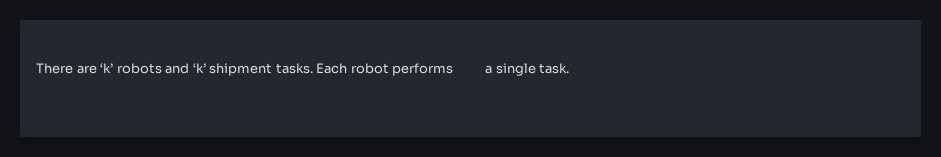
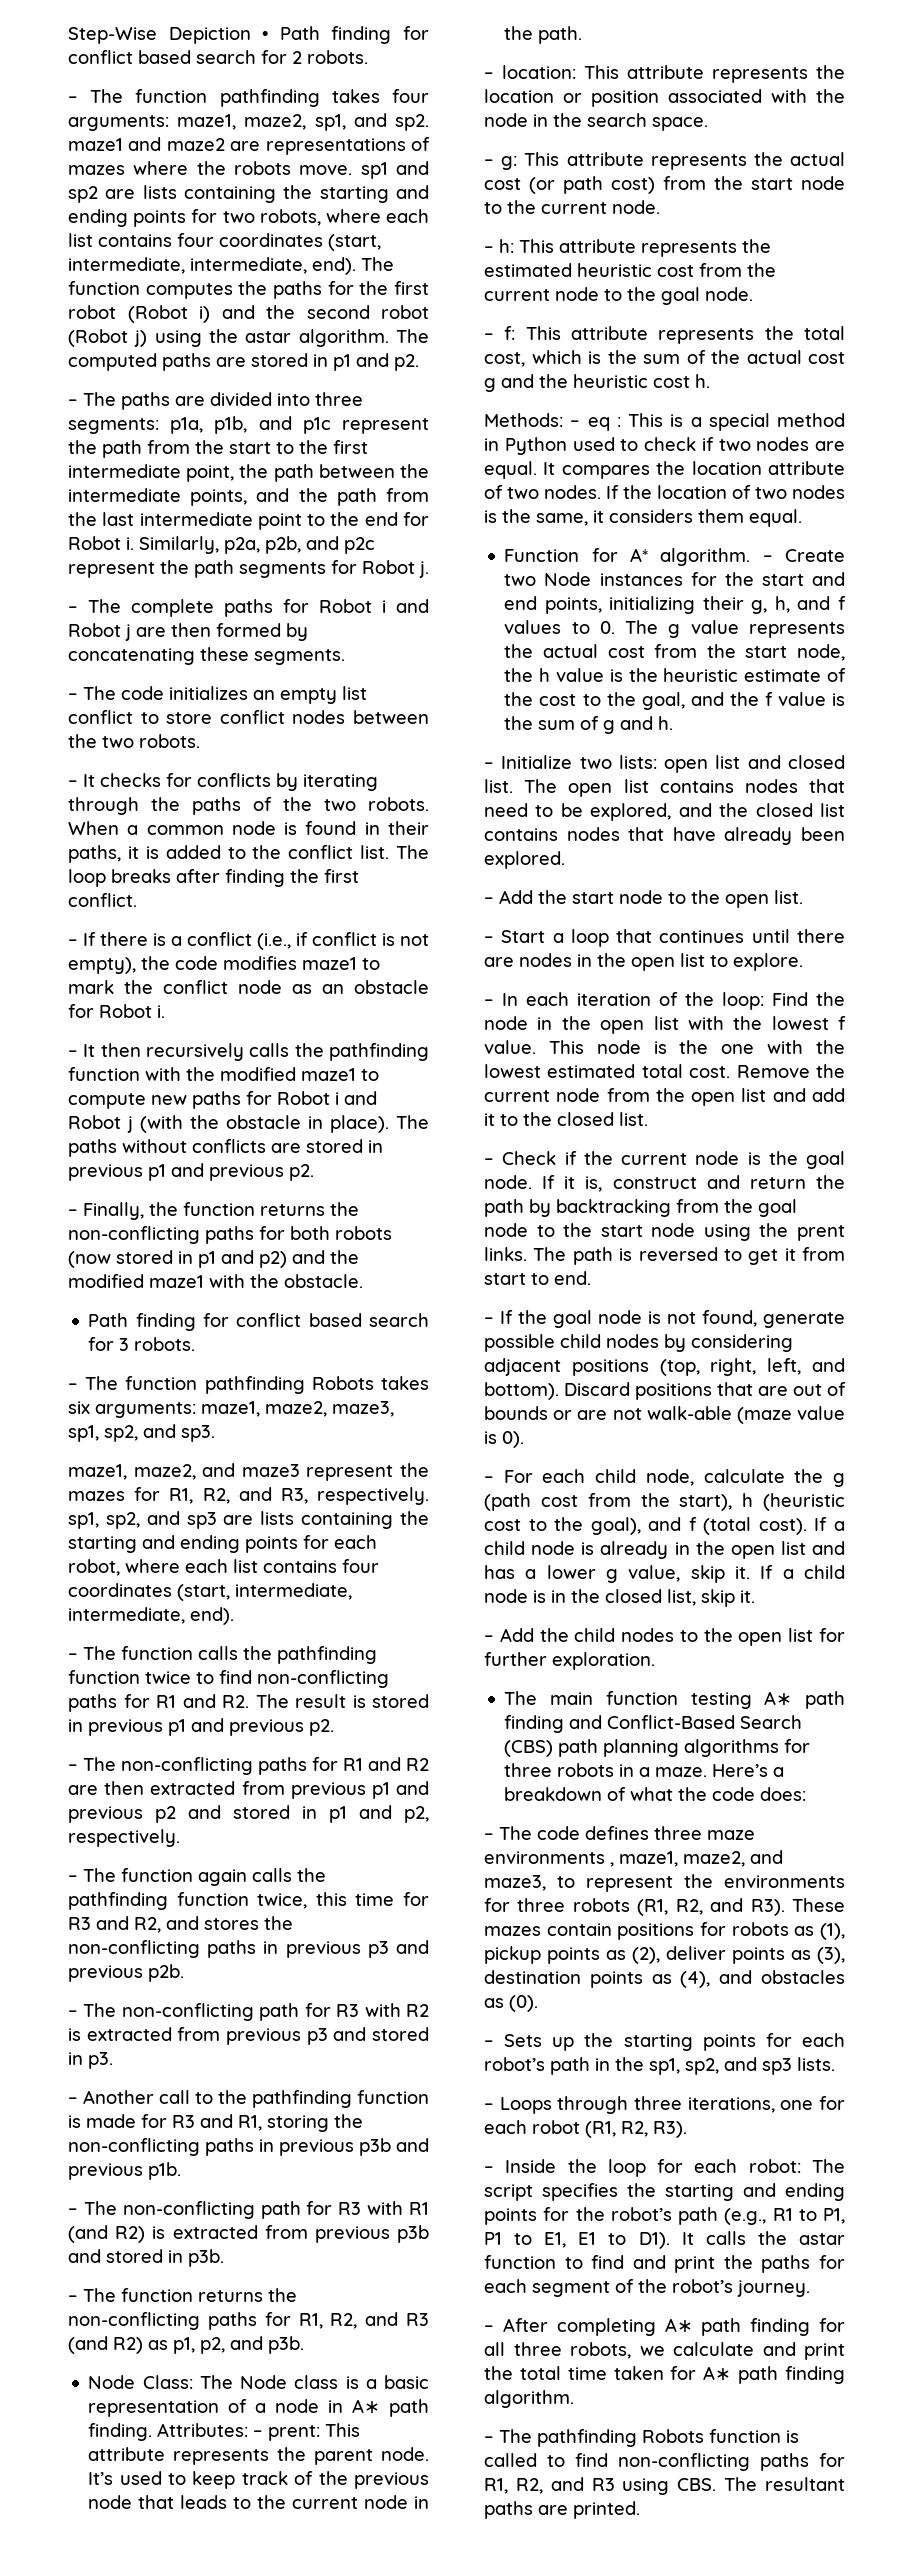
- There are ‘k’ robots and ‘k’ shipment tasks. Each robot performs a single task.
+ Step-Wise Depiction • Path finding for conflict based search for 2 robots.
+ – The function pathfinding takes four arguments: maze1, maze2, sp1, and sp2. maze1 and maze2 are representations of mazes where the robots move. sp1 and sp2 are lists containing the starting and ending points for two robots, where each list contains four coordinates (start, intermediate, intermediate, end). The function computes the paths for the first robot (Robot i) and the second robot (Robot j) using the astar algorithm. The computed paths are stored in p1 and p2.
+ – The paths are divided into three segments: p1a, p1b, and p1c represent the path from the start to the first intermediate point, the path between the intermediate points, and the path from the last intermediate point to the end for Robot i. Similarly, p2a, p2b, and p2c represent the path segments for Robot j.
+ – The complete paths for Robot i and Robot j are then formed by concatenating these segments.
+ – The code initializes an empty list conflict to store conflict nodes between the two robots.
+ – It checks for conflicts by iterating through the paths of the two robots. When a common node is found in their paths, it is added to the conflict list. The loop breaks after finding the first conflict.
+ – If there is a conflict (i.e., if conflict is not empty), the code modifies maze1 to mark the conflict node as an obstacle for Robot i.
+ – It then recursively calls the pathfinding function with the modified maze1 to compute new paths for Robot i and Robot j (with the obstacle in place). The paths without conflicts are stored in previous p1 and previous p2.
+ – Finally, the function returns the non-conflicting paths for both robots (now stored in p1 and p2) and the modified maze1 with the obstacle.
+ Path finding for conflict based search for 3 robots.
+ – The function pathfinding Robots takes six arguments: maze1, maze2, maze3, sp1, sp2, and sp3.
+ maze1, maze2, and maze3 represent the mazes for R1, R2, and R3, respectively. sp1, sp2, and sp3 are lists containing the starting and ending points for each robot, where each list contains four coordinates (start, intermediate, intermediate, end).
+ – The function calls the pathfinding function twice to find non-conflicting paths for R1 and R2. The result is stored in previous p1 and previous p2.
+ – The non-conflicting paths for R1 and R2 are then extracted from previous p1 and previous p2 and stored in p1 and p2, respectively.
+ – The function again calls the pathfinding function twice, this time for R3 and R2, and stores the non-conflicting paths in previous p3 and previous p2b.
+ – The non-conflicting path for R3 with R2 is extracted from previous p3 and stored in p3.
+ – Another call to the pathfinding function is made for R3 and R1, storing the non-conflicting paths in previous p3b and previous p1b.
+ – The non-conflicting path for R3 with R1 (and R2) is extracted from previous p3b and stored in p3b.
+ – The function returns the non-conflicting paths for R1, R2, and R3 (and R2) as p1, p2, and p3b.
+ Node Class: The Node class is a basic representation of a node in A∗ path finding. Attributes: – prent: This attribute represents the parent node. It’s used to keep track of the previous node that leads to the current node in the path.
+ – location: This attribute represents the location or position associated with the node in the search space.
+ – g: This attribute represents the actual cost (or path cost) from the start node to the current node.
+ – h: This attribute represents the estimated heuristic cost from the current node to the goal node.
+ – f: This attribute represents the total cost, which is the sum of the actual cost g and the heuristic cost h.
+ Methods: – eq : This is a special method in Python used to check if two nodes are equal. It compares the location attribute of two nodes. If the location of two nodes is the same, it considers them equal.
+ Function for A* algorithm. – Create two Node instances for the start and end points, initializing their g, h, and f values to 0. The g value represents the actual cost from the start node, the h value is the heuristic estimate of the cost to the goal, and the f value is the sum of g and h.
+ – Initialize two lists: open list and closed list. The open list contains nodes that need to be explored, and the closed list contains nodes that have already been explored.
+ – Add the start node to the open list.
+ – Start a loop that continues until there are nodes in the open list to explore.
+ – In each iteration of the loop: Find the node in the open list with the lowest f value. This node is the one with the lowest estimated total cost. Remove the current node from the open list and add it to the closed list.
+ – Check if the current node is the goal node. If it is, construct and return the path by backtracking from the goal node to the start node using the prent links. The path is reversed to get it from start to end.
+ – If the goal node is not found, generate possible child nodes by considering adjacent positions (top, right, left, and bottom). Discard positions that are out of bounds or are not walk-able (maze value is 0).
+ – For each child node, calculate the g (path cost from the start), h (heuristic cost to the goal), and f (total cost). If a child node is already in the open list and has a lower g value, skip it. If a child node is in the closed list, skip it.
+ – Add the child nodes to the open list for further exploration.
+ The main function testing A∗ path finding and Conflict-Based Search (CBS) path planning algorithms for three robots in a maze. Here’s a breakdown of what the code does:
+ – The code defines three maze environments , maze1, maze2, and maze3, to represent the environments for three robots (R1, R2, and R3). These mazes contain positions for robots as (1), pickup points as (2), deliver points as (3), destination points as (4), and obstacles as (0).
+ – Sets up the starting points for each robot’s path in the sp1, sp2, and sp3 lists.
+ – Loops through three iterations, one for each robot (R1, R2, R3).
+ – Inside the loop for each robot: The script specifies the starting and ending points for the robot’s path (e.g., R1 to P1, P1 to E1, E1 to D1). It calls the astar function to find and print the paths for each segment of the robot’s journey.
+ – After completing A∗ path finding for all three robots, we calculate and print the total time taken for A∗ path finding algorithm.
+ – The pathfinding Robots function is called to find non-conflicting paths for R1, R2, and R3 using CBS. The resultant paths are printed.

